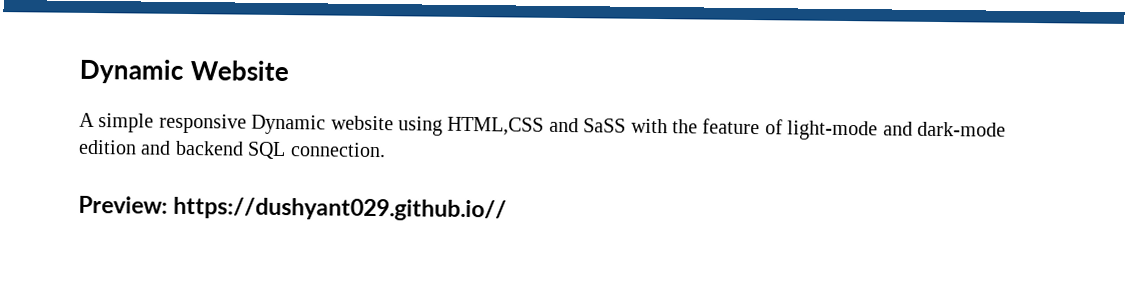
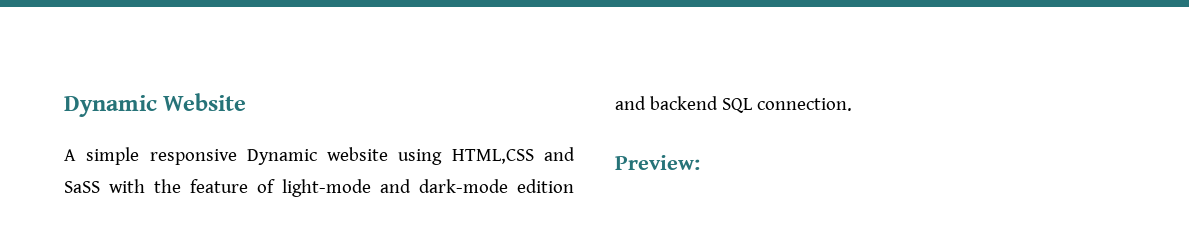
- Preview: https://dushyant029.github.io//
+ Preview:

